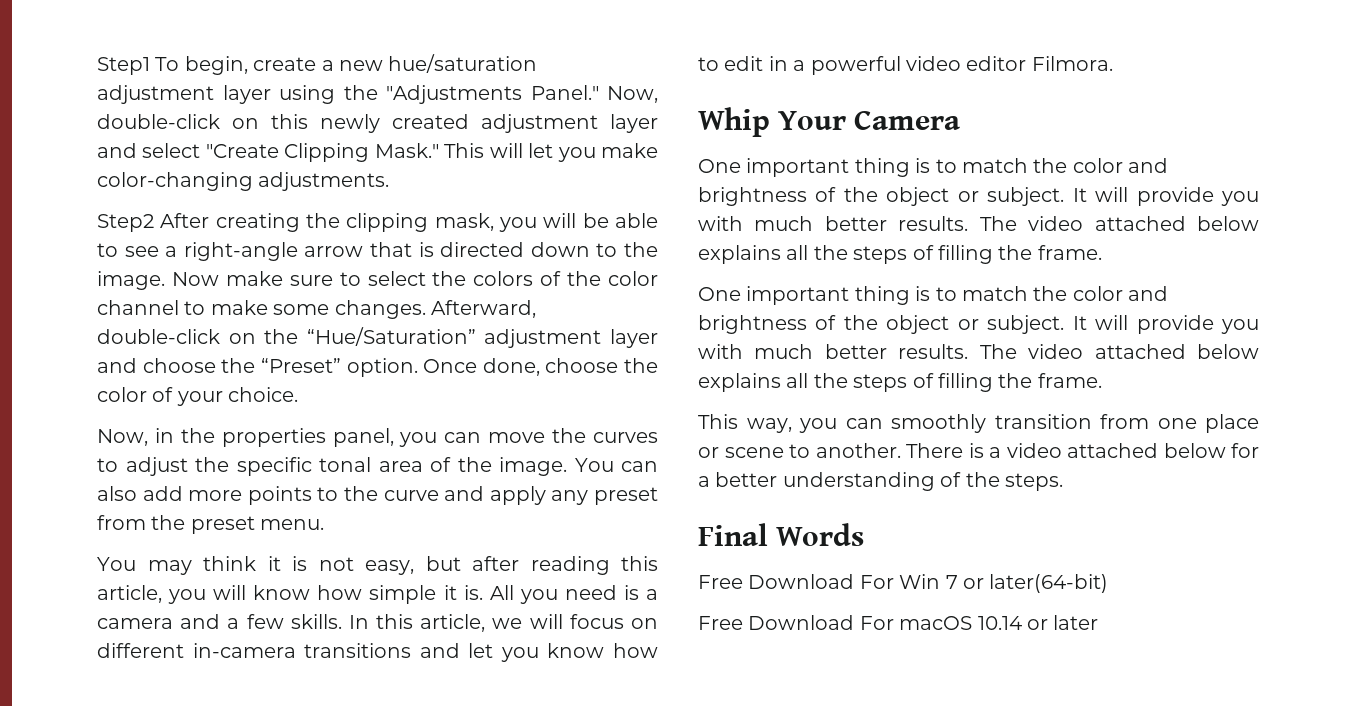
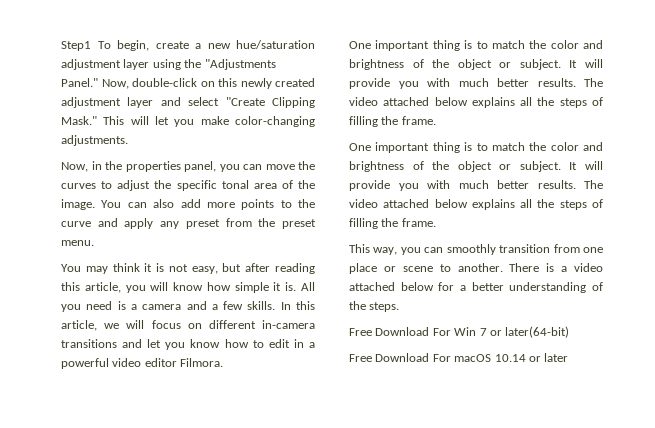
- Step2 After creating the clipping mask, you will be able to see a right-angle arrow that is directed down to the image. Now make sure to select the colors of the color channel to make some changes. Afterward, double-click on the “Hue/Saturation” adjustment layer and choose the “Preset” option. Once done, choose the color of your choice.
- Whip Your Camera
- Final Words

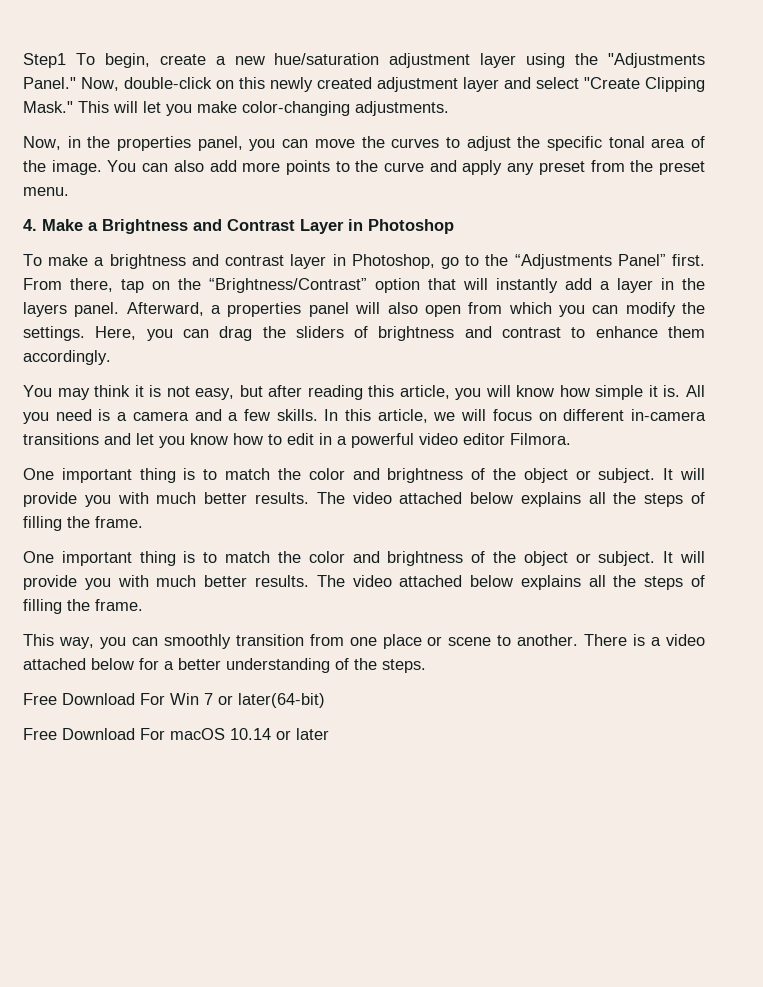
+ 4. Make a Brightness and Contrast Layer in Photoshop
+ To make a brightness and contrast layer in Photoshop, go to the “Adjustments Panel” first. From there, tap on the “Brightness/Contrast” option that will instantly add a layer in the layers panel. Afterward, a properties panel will also open from which you can modify the settings. Here, you can drag the sliders of brightness and contrast to enhance them accordingly.

